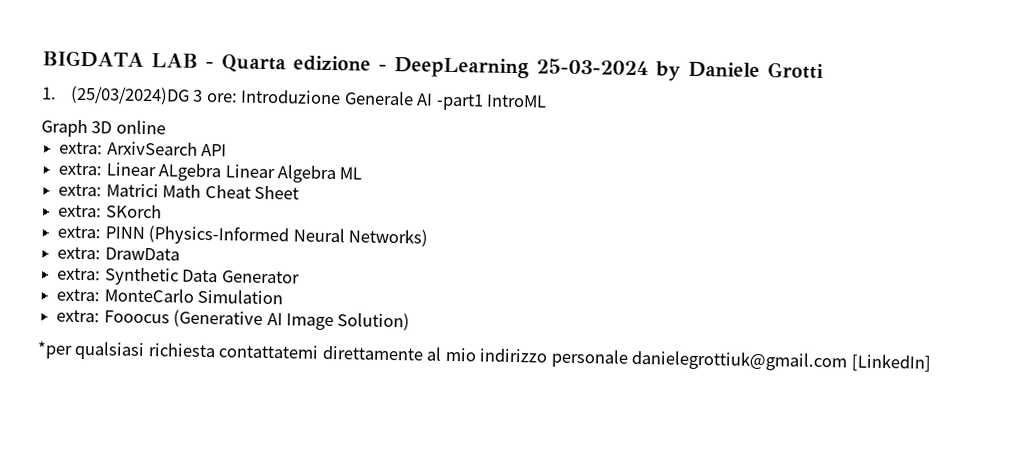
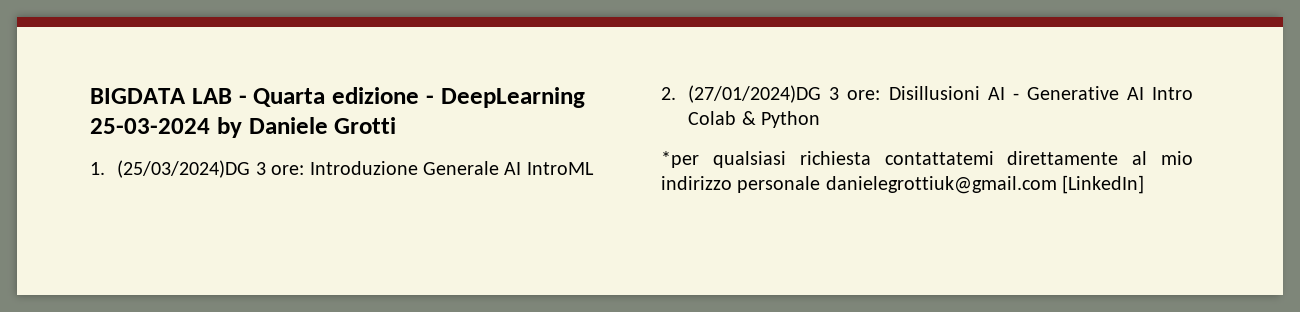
- 1. (25/03/2024)DG 3 ore: Introduzione Generale AI -part1 IntroML
+ 1. (25/03/2024)DG 3 ore: Introduzione Generale AI IntroML
- Graph 3D online
- extra: ArxivSearch API
- extra: Linear ALgebra Linear Algebra ML
- extra: Matrici Math Cheat Sheet
- extra: SKorch
- extra: PINN (Physics-Informed Neural Networks)
- extra: DrawData
- extra: Synthetic Data Generator
- extra: MonteCarlo Simulation
- extra: Fooocus (Generative AI Image Solution)
+ 2. (27/01/2024)DG 3 ore: Disillusioni AI - Generative AI Intro Colab & Python

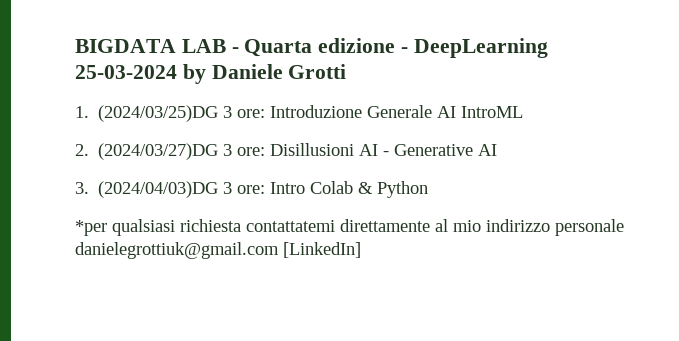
- 1. (25/03/2024)DG 3 ore: Introduzione Generale AI IntroML
+ 1. (2024/03/25)DG 3 ore: Introduzione Generale AI IntroML
- 2. (27/01/2024)DG 3 ore: Disillusioni AI - Generative AI Intro Colab & Python
+ 2. (2024/03/27)DG 3 ore: Disillusioni AI - Generative AI
+ 3. (2024/04/03)DG 3 ore: Intro Colab & Python

